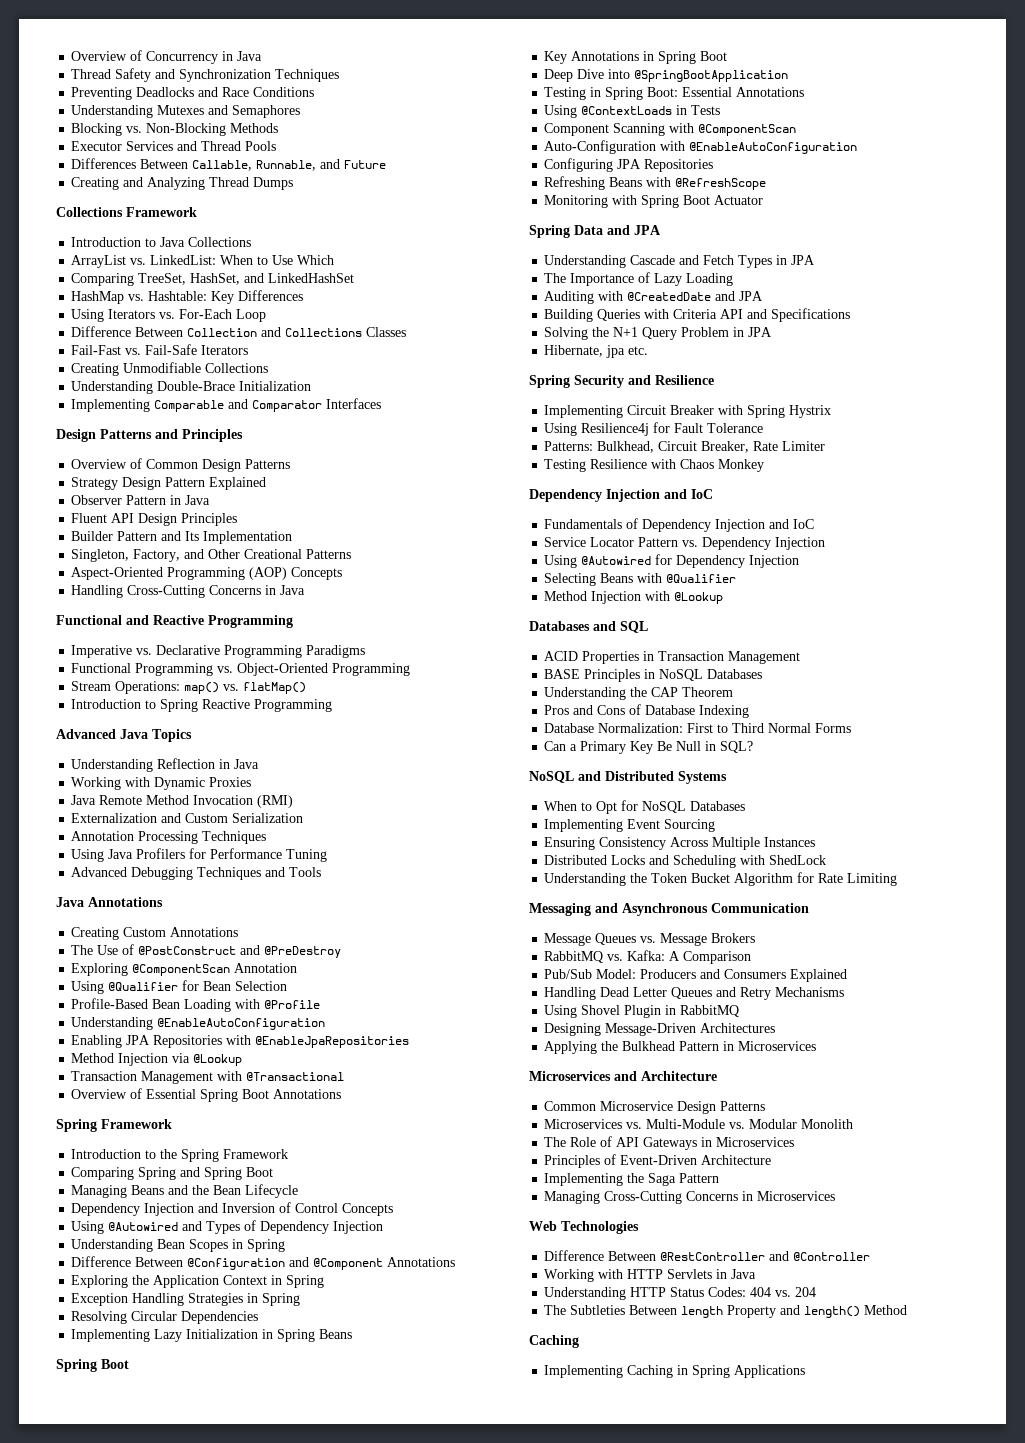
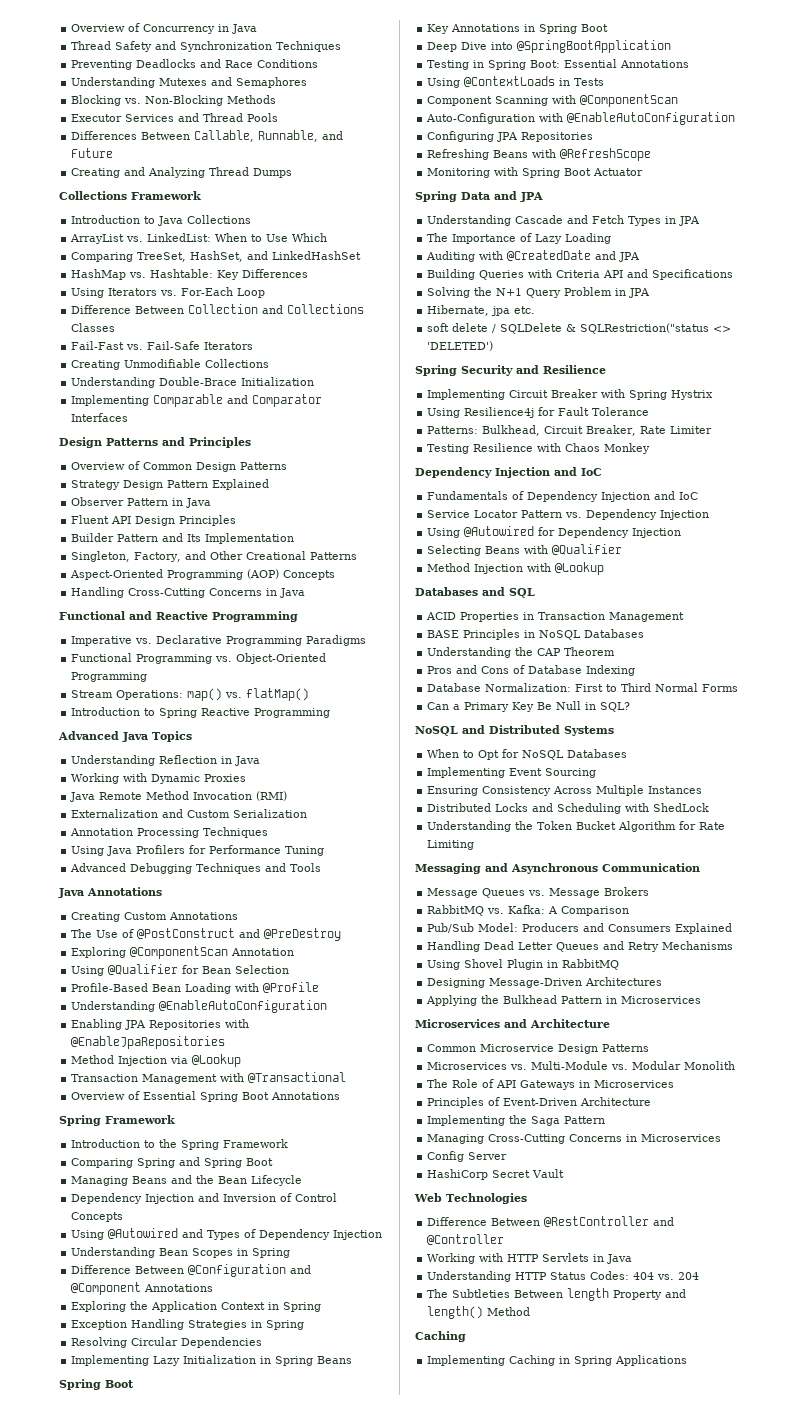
+ soft delete / SQLDelete & SQLRestriction("status <> 'DELETED')
+ Config Server
+ HashiCorp Secret Vault

